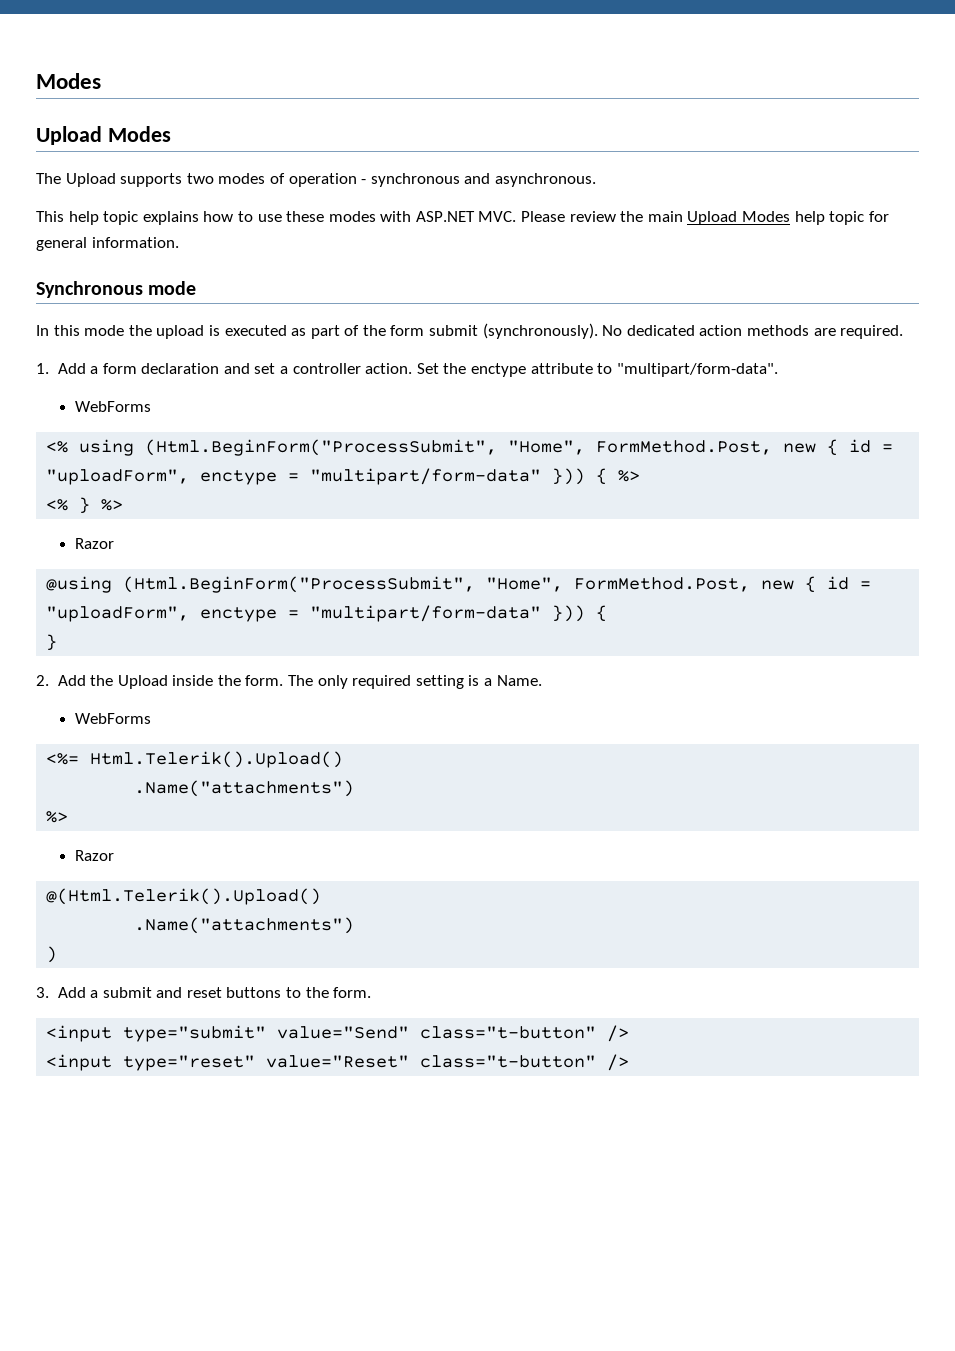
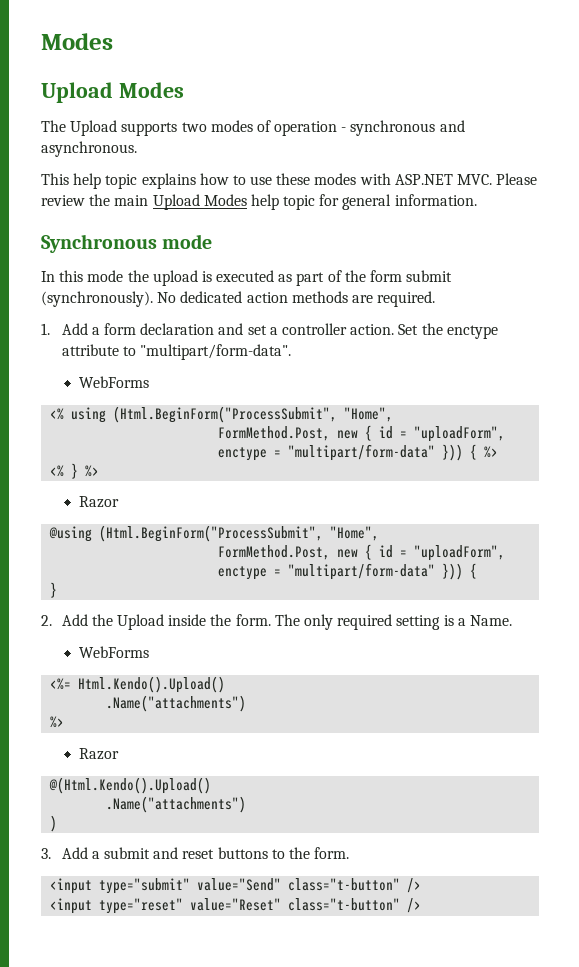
- <% using (Html.BeginForm("ProcessSubmit", "Home", FormMethod.Post, new { id = "uploadForm", enctype = "multipart/form-data" })) { %>
+ <% using (Html.BeginForm("ProcessSubmit", "Home",
+ FormMethod.Post, new { id = "uploadForm", enctype = "multipart/form-data" })) { %>
- @using (Html.BeginForm("ProcessSubmit", "Home", FormMethod.Post, new { id = "uploadForm", enctype = "multipart/form-data" })) {
+ @using (Html.BeginForm("ProcessSubmit", "Home",
+ FormMethod.Post, new { id = "uploadForm", enctype = "multipart/form-data" })) {
- <%= Html.Telerik().Upload()
+ <%= Html.Kendo().Upload()
- @(Html.Telerik().Upload()
+ @(Html.Kendo().Upload()

